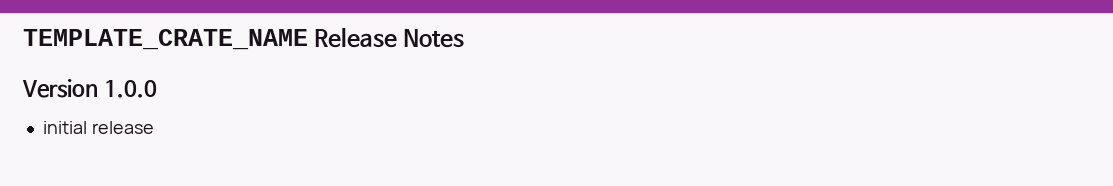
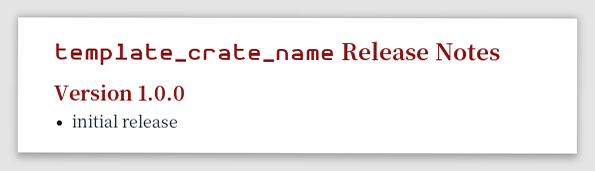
- TEMPLATE_CRATE_NAME Release Notes
+ template_crate_name Release Notes

